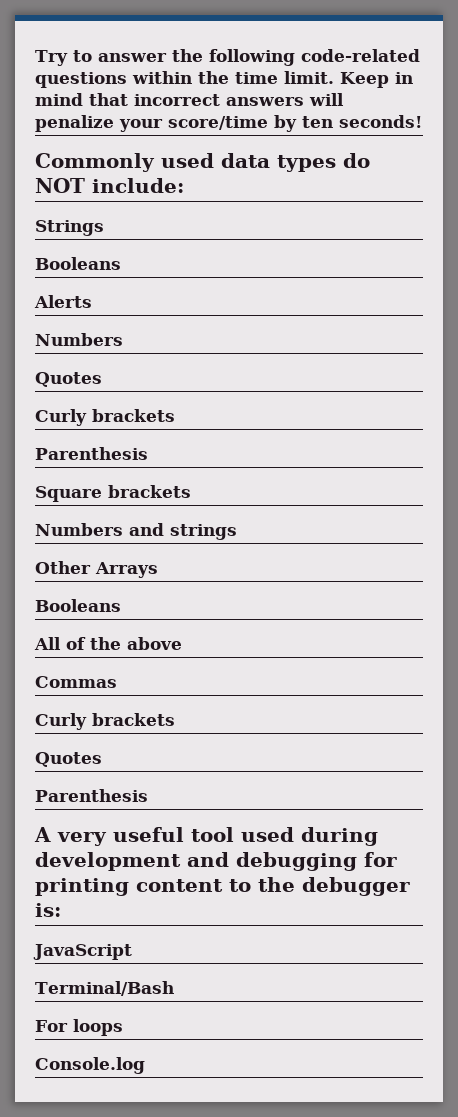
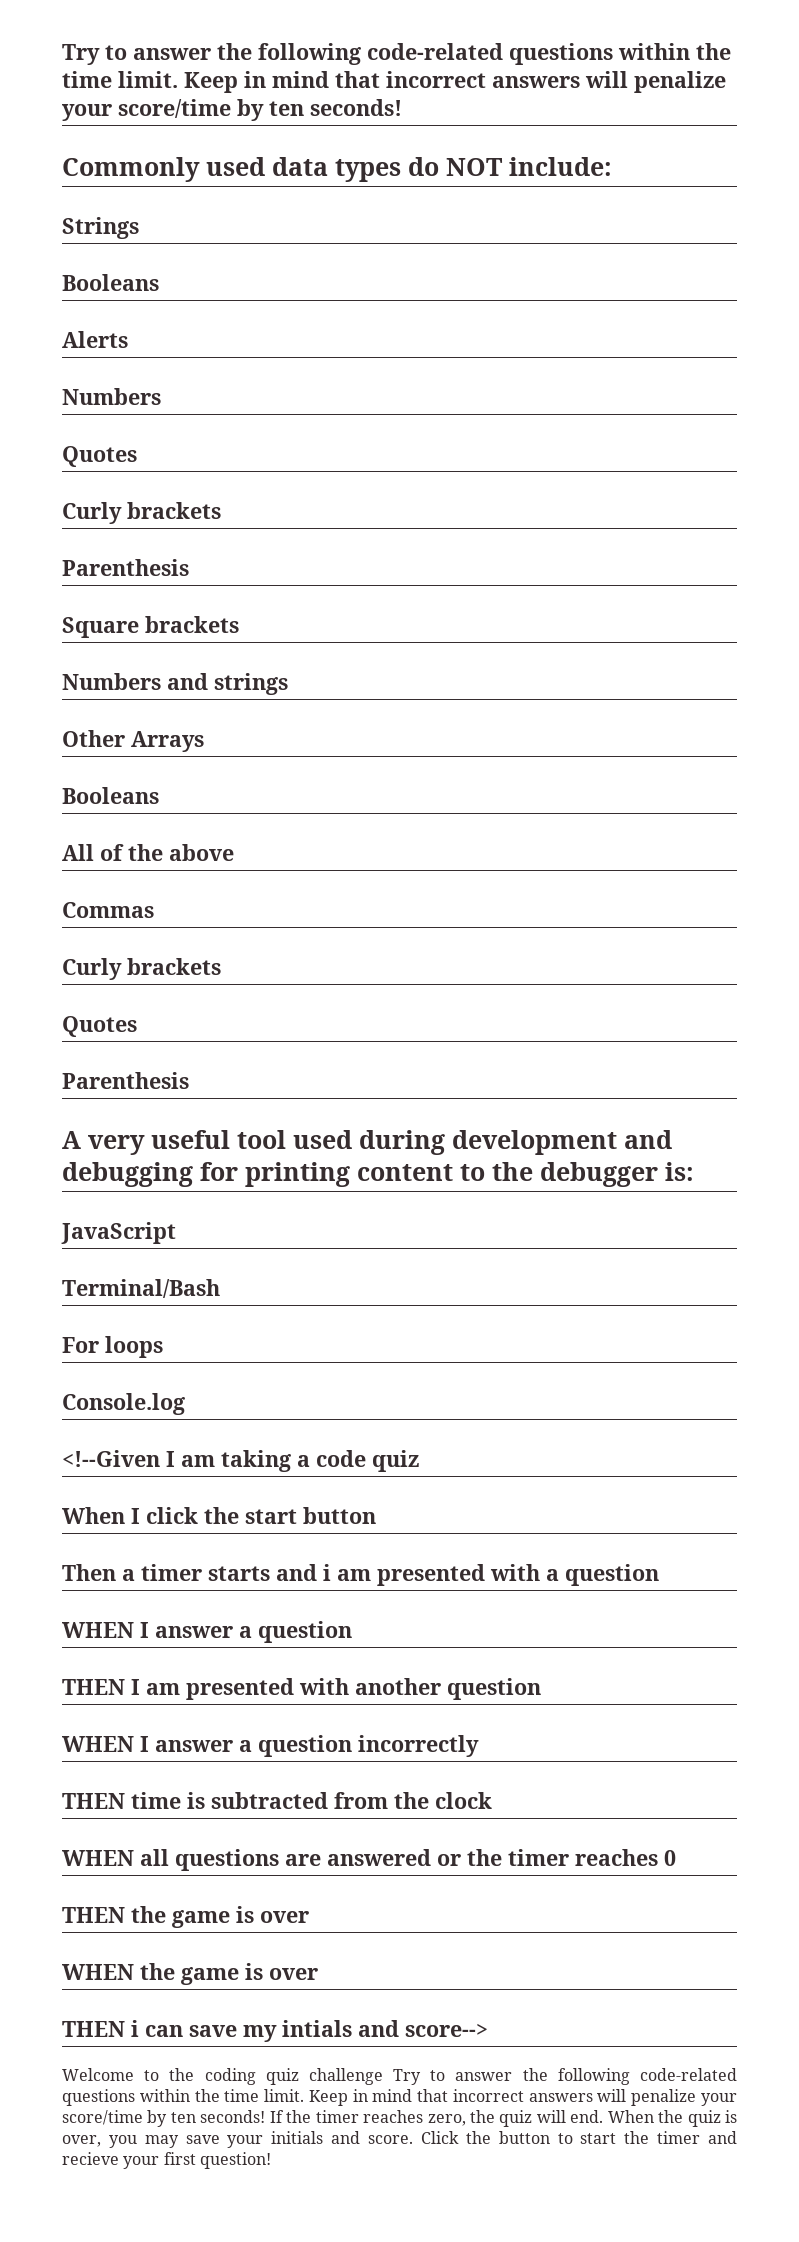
+ <!--Given I am taking a code quiz
+ When I click the start button
+ Then a timer starts and i am presented with a question
+ WHEN I answer a question
+ THEN I am presented with another question
+ WHEN I answer a question incorrectly
+ THEN time is subtracted from the clock
+ WHEN all questions are answered or the timer reaches 0
+ THEN the game is over
+ WHEN the game is over
+ THEN i can save my intials and score-->
+ Welcome to the coding quiz challenge Try to answer the following code-related questions within the time limit. Keep in mind that incorrect answers will penalize your score/time by ten seconds! If the timer reaches zero, the quiz will end. When the quiz is over, you may save your initials and score. Click the button to start the timer and recieve your first question!

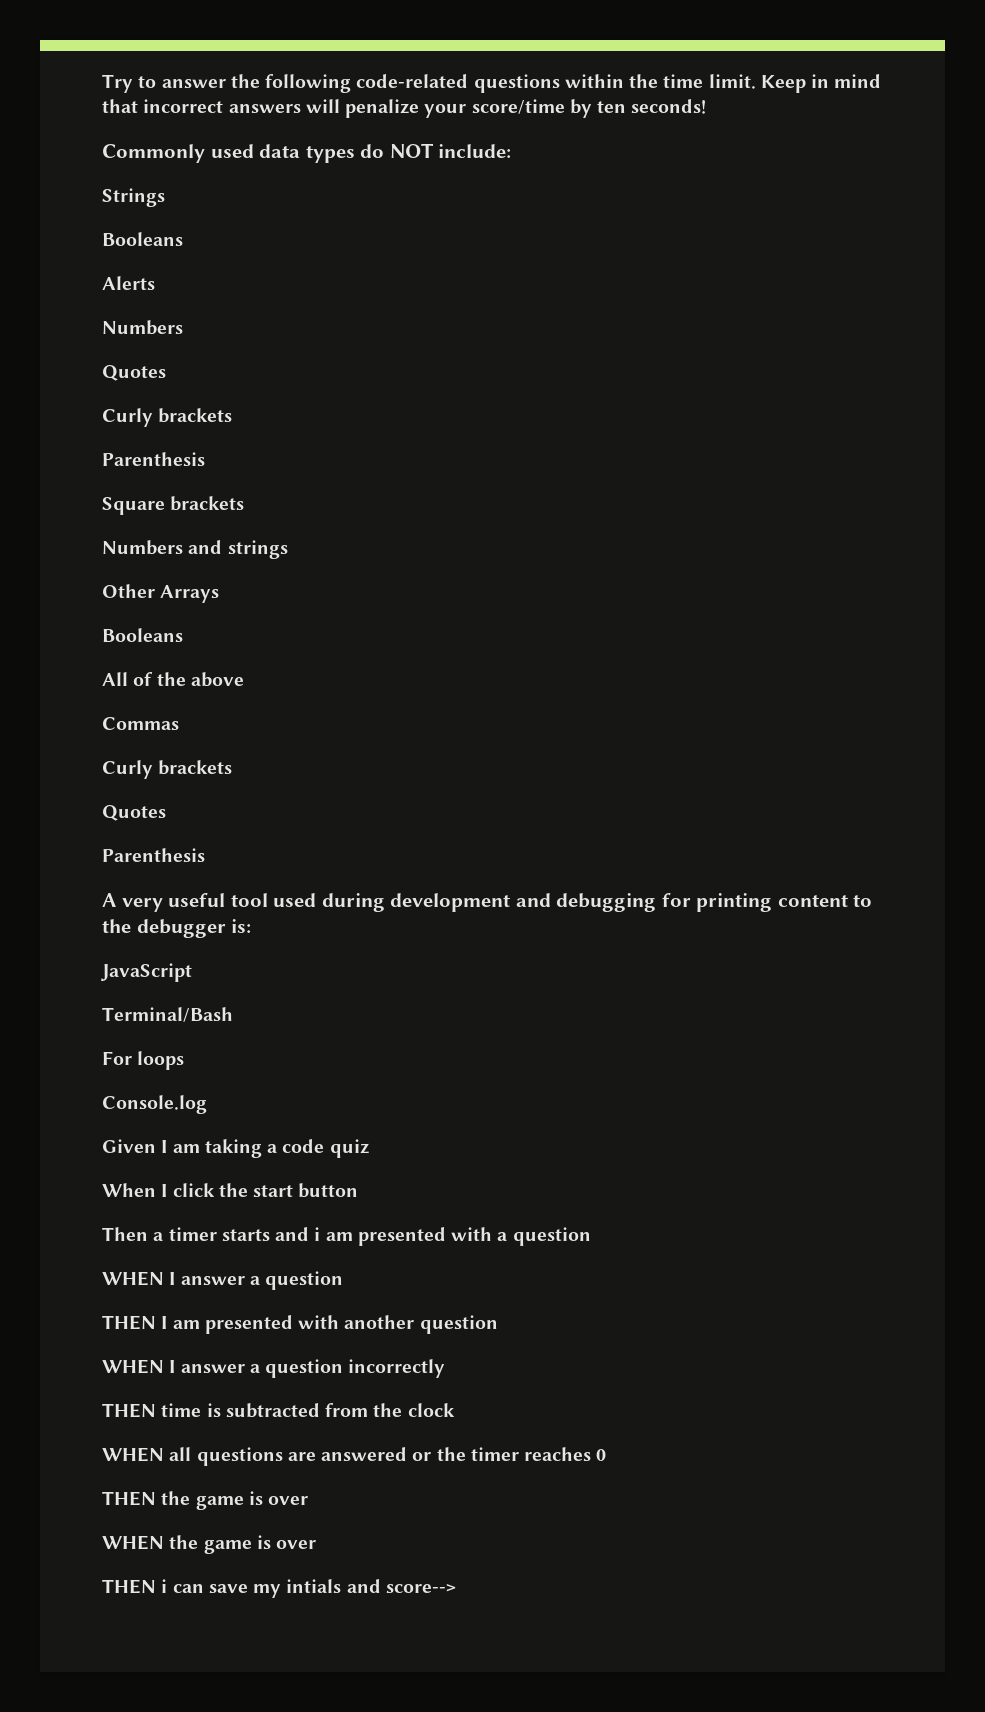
- <!--Given I am taking a code quiz
+ Given I am taking a code quiz
- Welcome to the coding quiz challenge Try to answer the following code-related questions within the time limit. Keep in mind that incorrect answers will penalize your score/time by ten seconds! If the timer reaches zero, the quiz will end. When the quiz is over, you may save your initials and score. Click the button to start the timer and recieve your first question!

